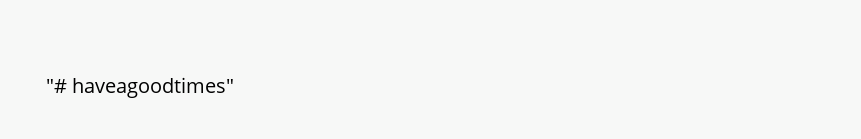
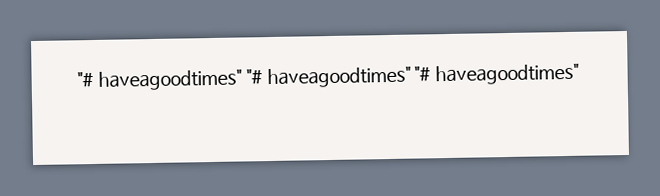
- "# haveagoodtimes"
+ "# haveagoodtimes" "# haveagoodtimes" "# haveagoodtimes"

